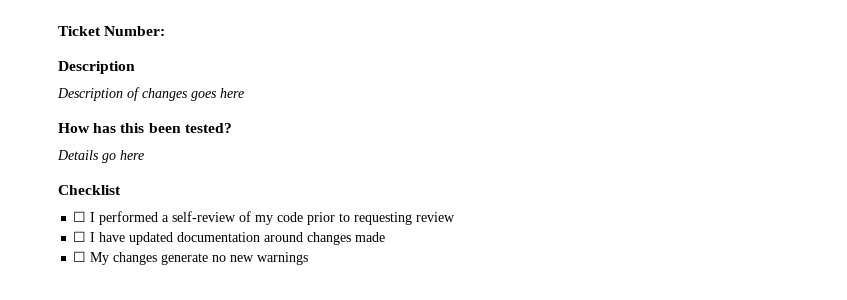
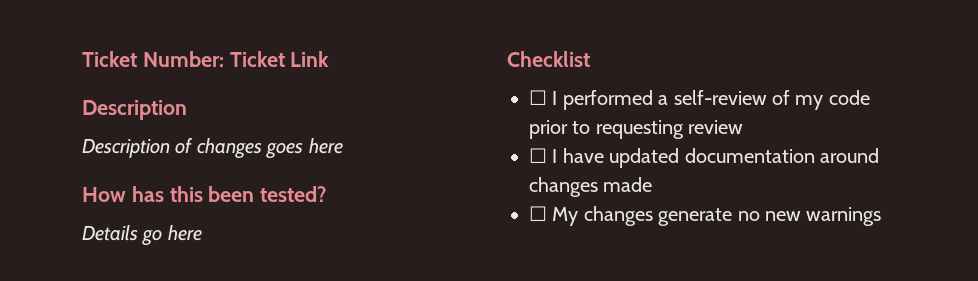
- Ticket Number:
+ Ticket Number: Ticket Link

